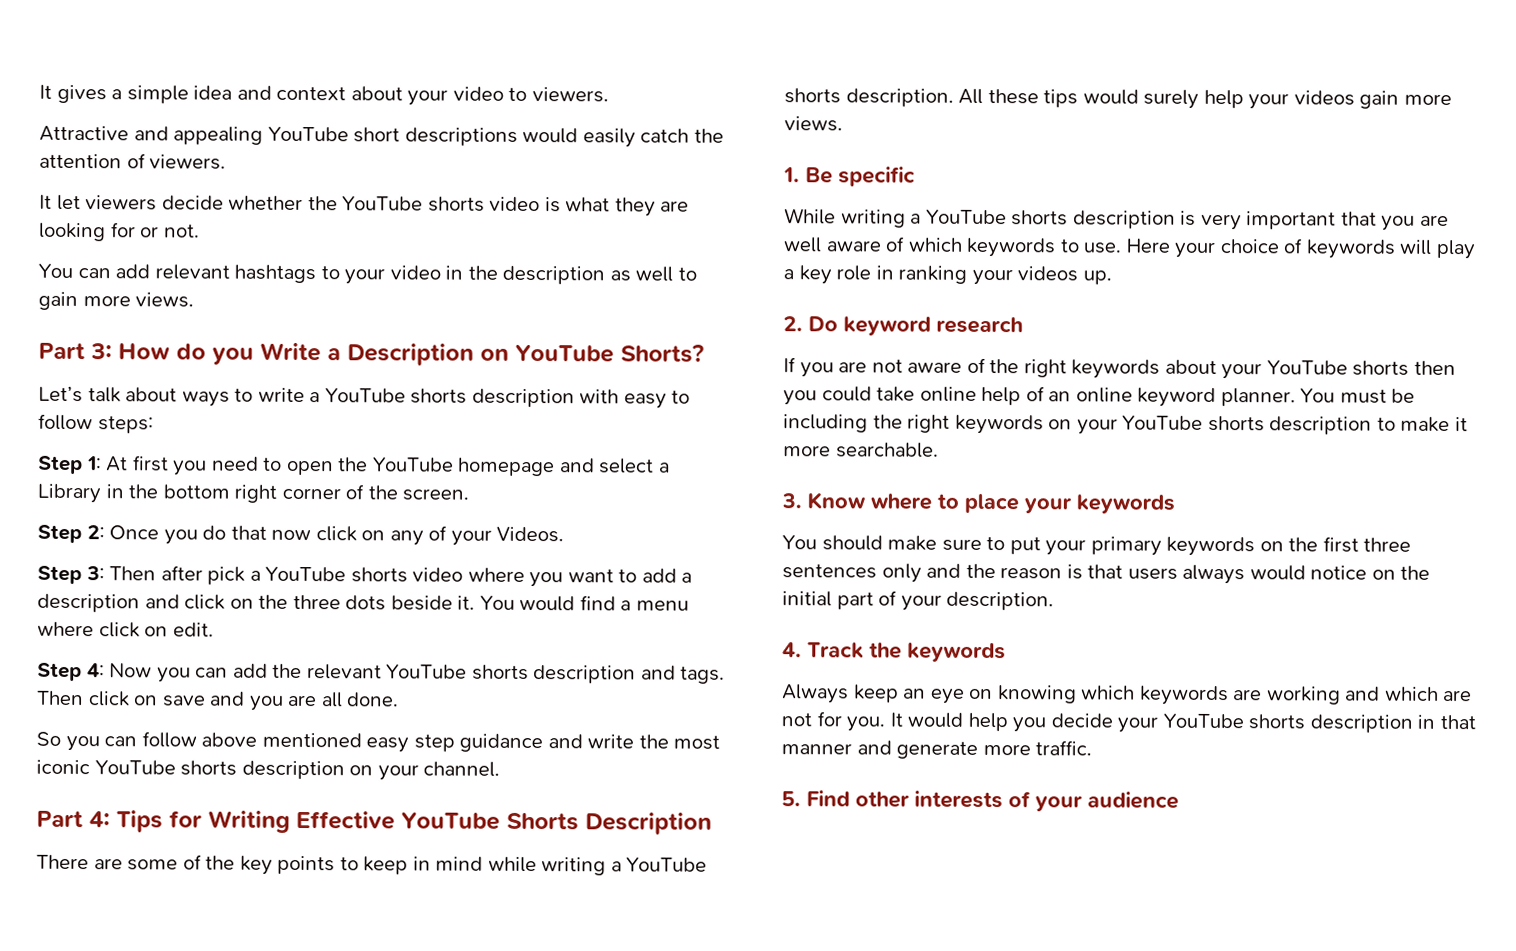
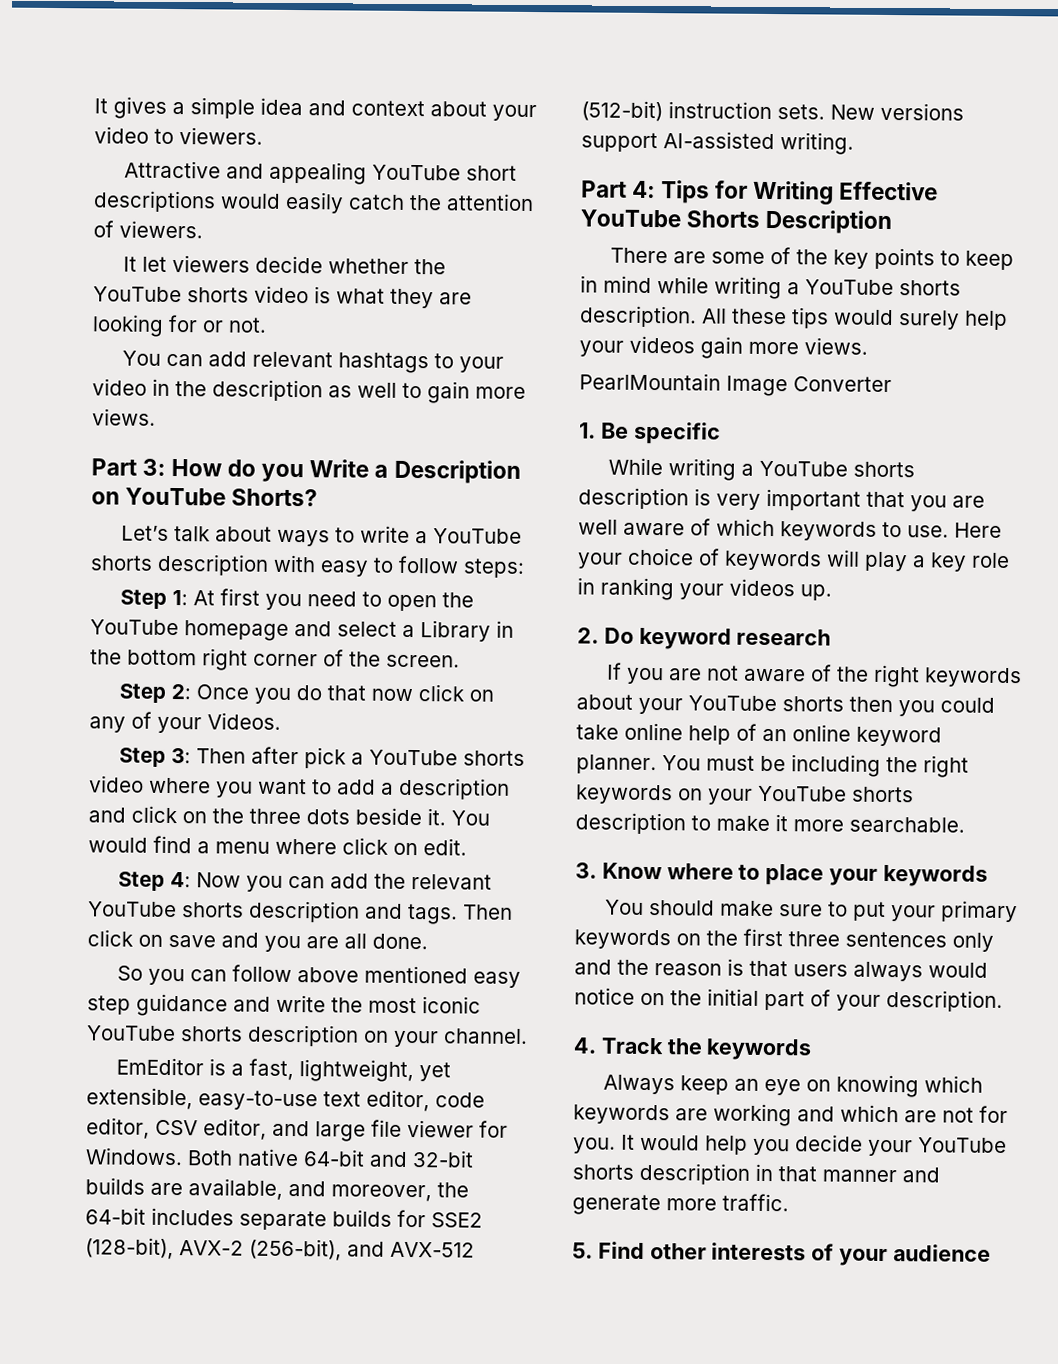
+ EmEditor is a fast, lightweight, yet extensible, easy-to-use text editor, code editor, CSV editor, and large file viewer for Windows. Both native 64-bit and 32-bit builds are available, and moreover, the 64-bit includes separate builds for SSE2 (128-bit), AVX-2 (256-bit), and AVX-512 (512-bit) instruction sets. New versions support AI-assisted writing.
+ PearlMountain Image Converter

